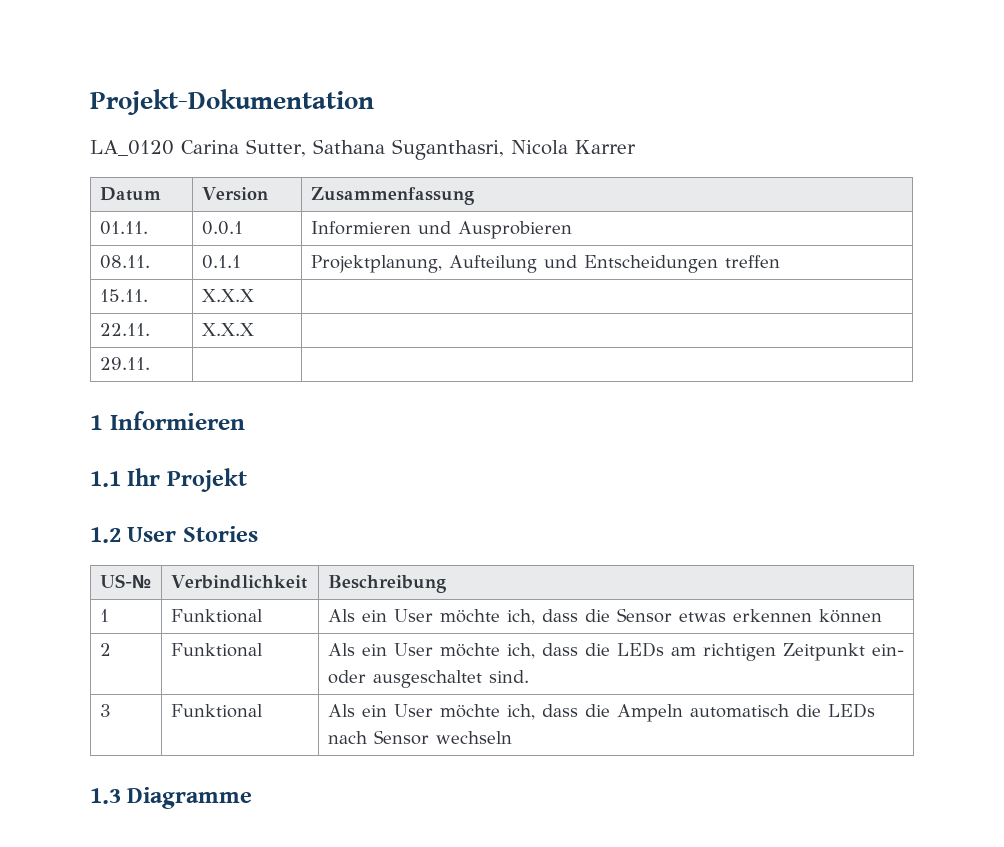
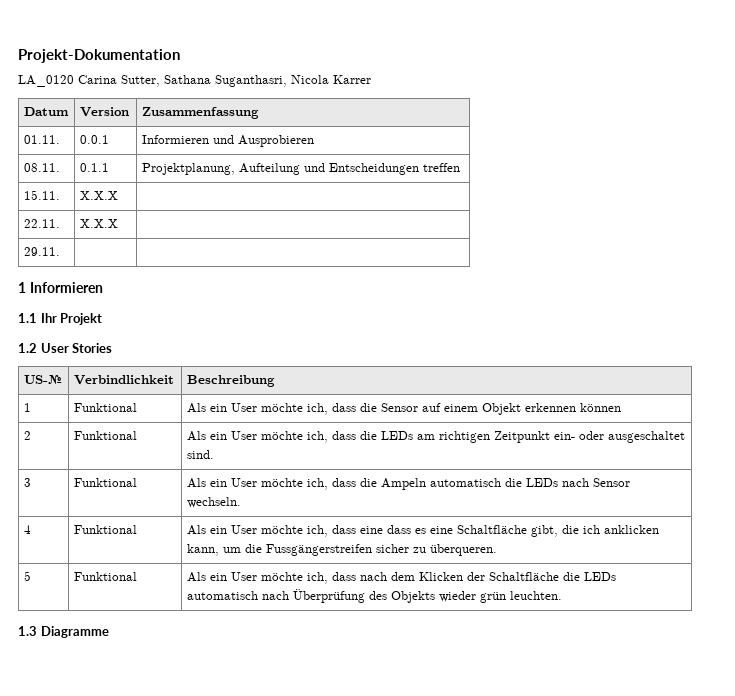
- 1 | Funktional | Als ein User möchte ich, dass die Sensor etwas erkennen können
+ 1 | Funktional | Als ein User möchte ich, dass die Sensor auf einem Objekt erkennen können
- 3 | Funktional | Als ein User möchte ich, dass die Ampeln automatisch die LEDs nach Sensor wechseln
+ 3 | Funktional | Als ein User möchte ich, dass die Ampeln automatisch die LEDs nach Sensor wechseln.
+ 4 | Funktional | Als ein User möchte ich, dass eine dass es eine Schaltfläche gibt, die ich anklicken kann, um die Fussgängerstreifen sicher zu überqueren.
+ 5 | Funktional | Als ein User möchte ich, dass nach dem Klicken der Schaltfläche die LEDs automatisch nach Überprüfung des Objekts wieder grün leuchten.

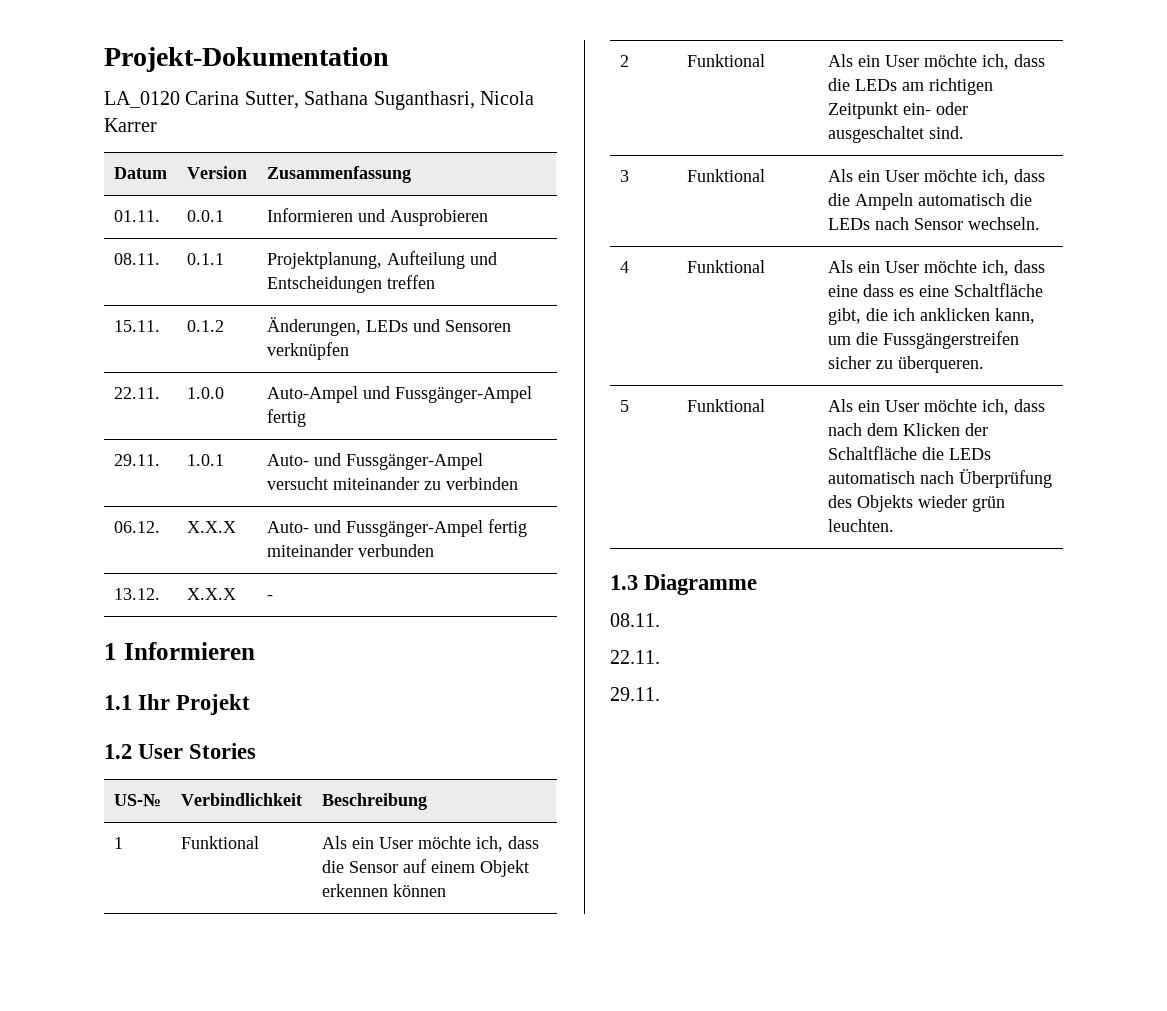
- 15.11. | X.X.X |
- 22.11. | X.X.X |
- 29.11. | |
+ 15.11. | 0.1.2 | Änderungen, LEDs und Sensoren verknüpfen
+ 22.11. | 1.0.0 | Auto-Ampel und Fussgänger-Ampel fertig
+ 29.11. | 1.0.1 | Auto- und Fussgänger-Ampel versucht miteinander zu verbinden
+ 06.12. | X.X.X | Auto- und Fussgänger-Ampel fertig miteinander verbunden
+ 13.12. | X.X.X | -
  1.3 Diagramme
+ 08.11.
+ 22.11.
+ 29.11.

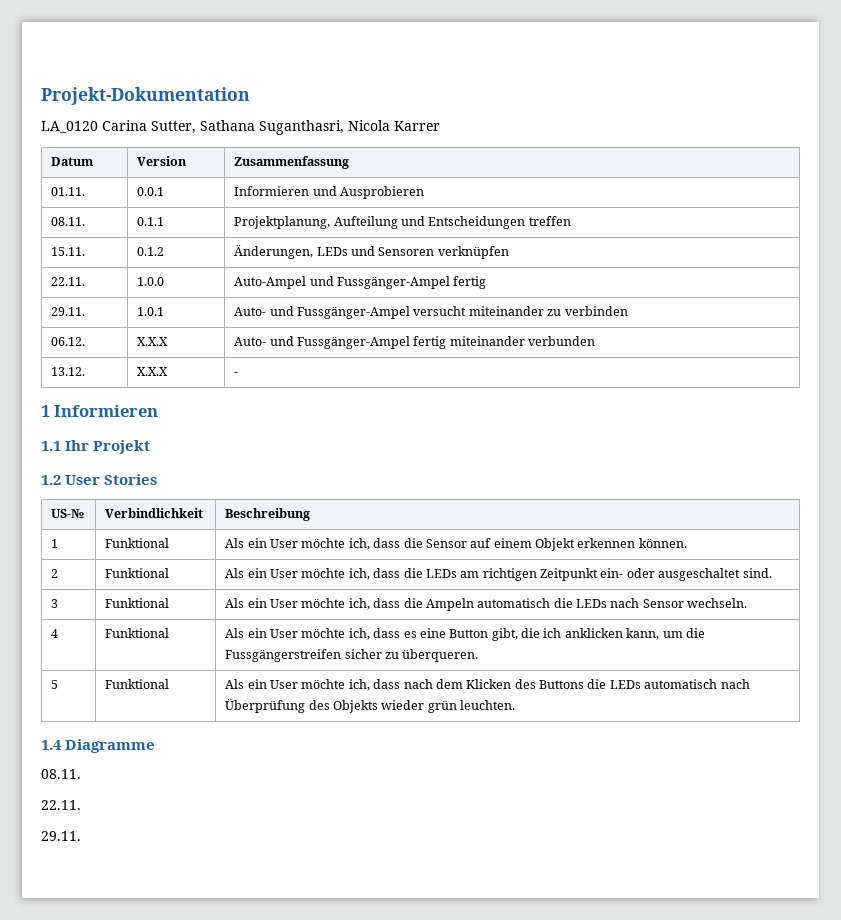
- 1 | Funktional | Als ein User möchte ich, dass die Sensor auf einem Objekt erkennen können
+ 1 | Funktional | Als ein User möchte ich, dass die Sensor auf einem Objekt erkennen können.
- 4 | Funktional | Als ein User möchte ich, dass eine dass es eine Schaltfläche gibt, die ich anklicken kann, um die Fussgängerstreifen sicher zu überqueren.
+ 4 | Funktional | Als ein User möchte ich, dass es eine Button gibt, die ich anklicken kann, um die Fussgängerstreifen sicher zu überqueren.
- 5 | Funktional | Als ein User möchte ich, dass nach dem Klicken der Schaltfläche die LEDs automatisch nach Überprüfung des Objekts wieder grün leuchten.
+ 5 | Funktional | Als ein User möchte ich, dass nach dem Klicken des Buttons die LEDs automatisch nach Überprüfung des Objekts wieder grün leuchten.
- 1.3 Diagramme
+ 1.4 Diagramme

